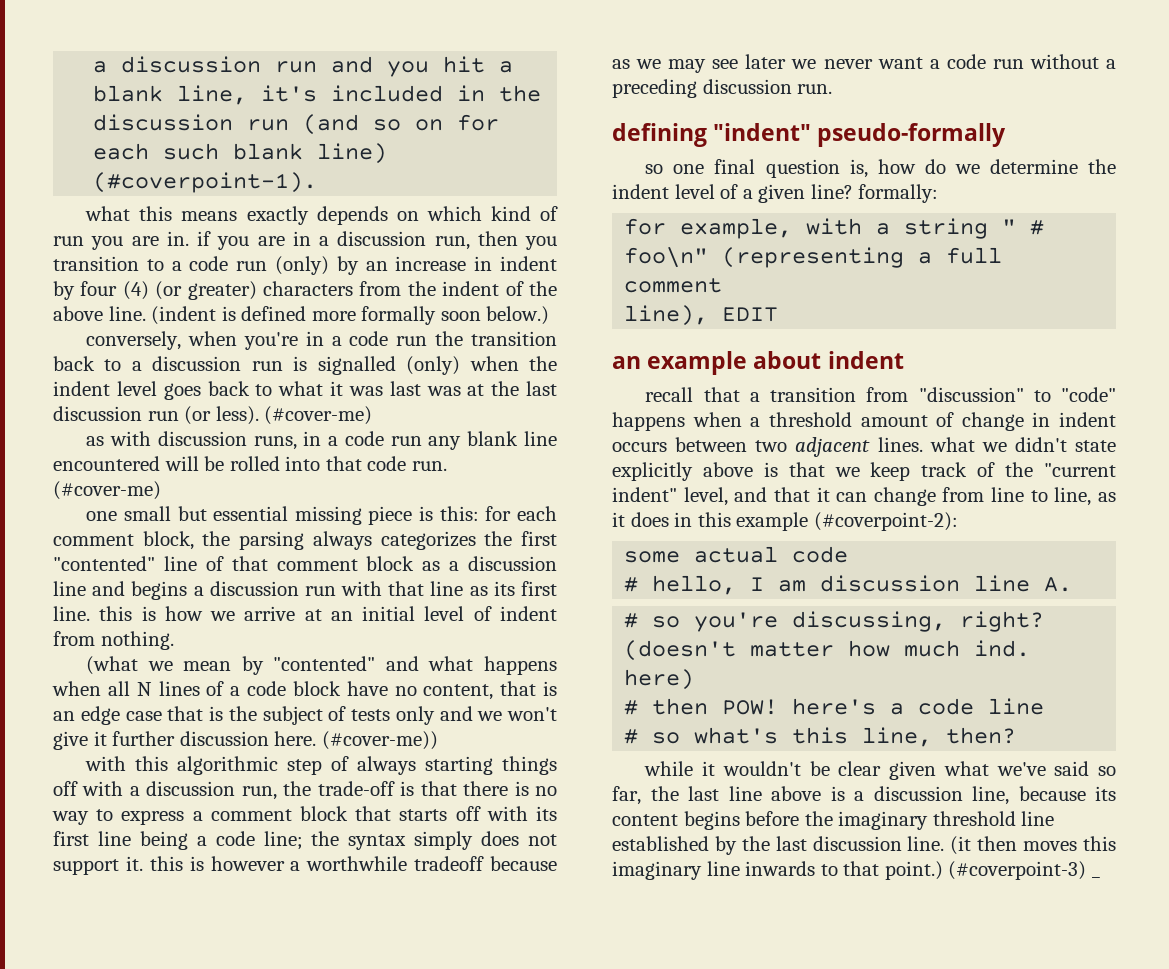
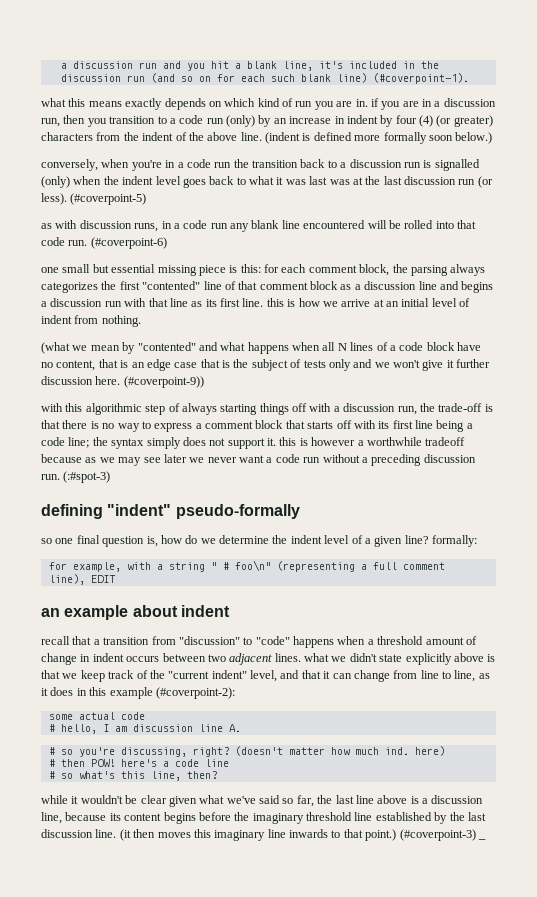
- conversely, when you're in a code run the transition back to a discussion run is signalled (only) when the indent level goes back to what it was last was at the last discussion run (or less). (#cover-me)
+ conversely, when you're in a code run the transition back to a discussion run is signalled (only) when the indent level goes back to what it was last was at the last discussion run (or less). (#coverpoint-5)
- as with discussion runs, in a code run any blank line encountered will be rolled into that code run. (#cover-me)
+ as with discussion runs, in a code run any blank line encountered will be rolled into that code run. (#coverpoint-6)
- (#cover-me))
+ (#coverpoint-9))
+ (:#spot-3)

